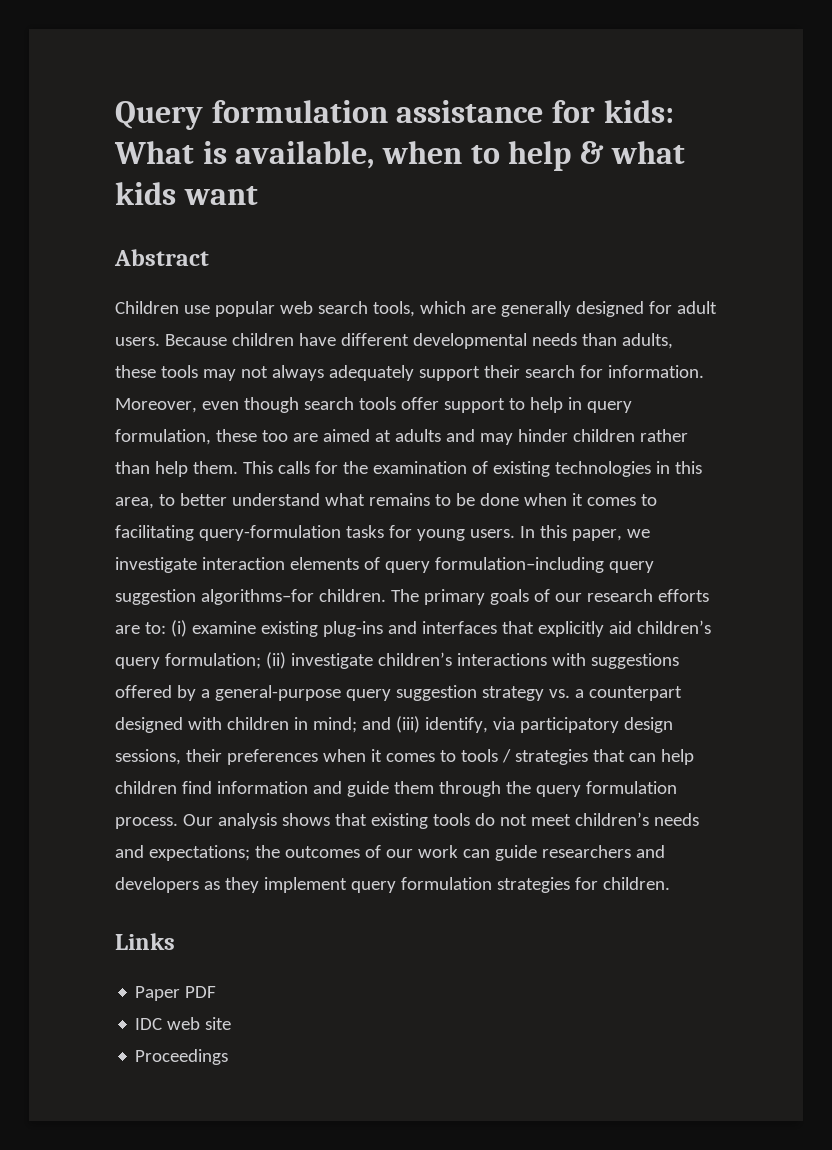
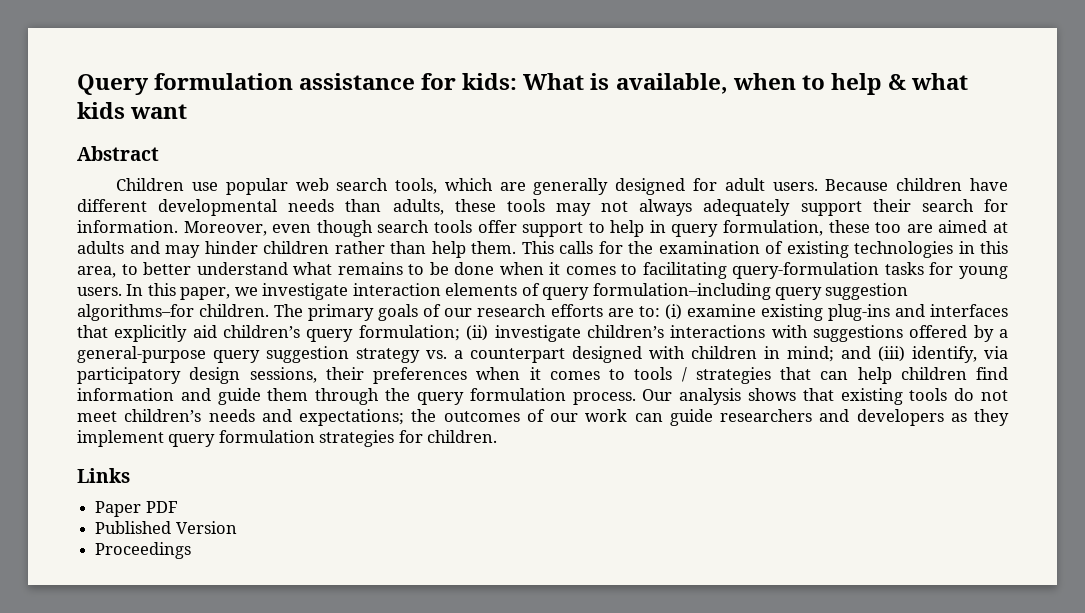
- IDC web site
+ Published Version

